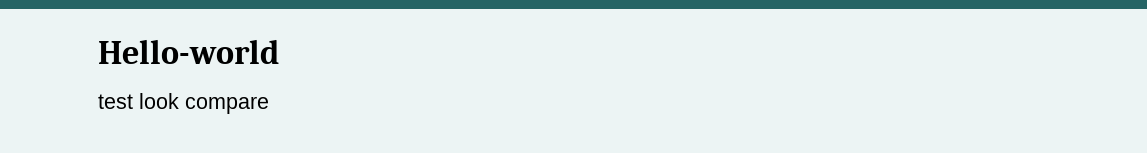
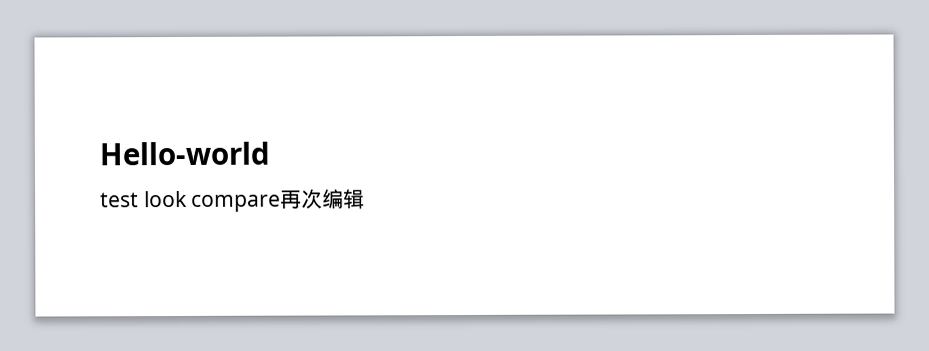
- test look compare
+ test look compare再次编辑

